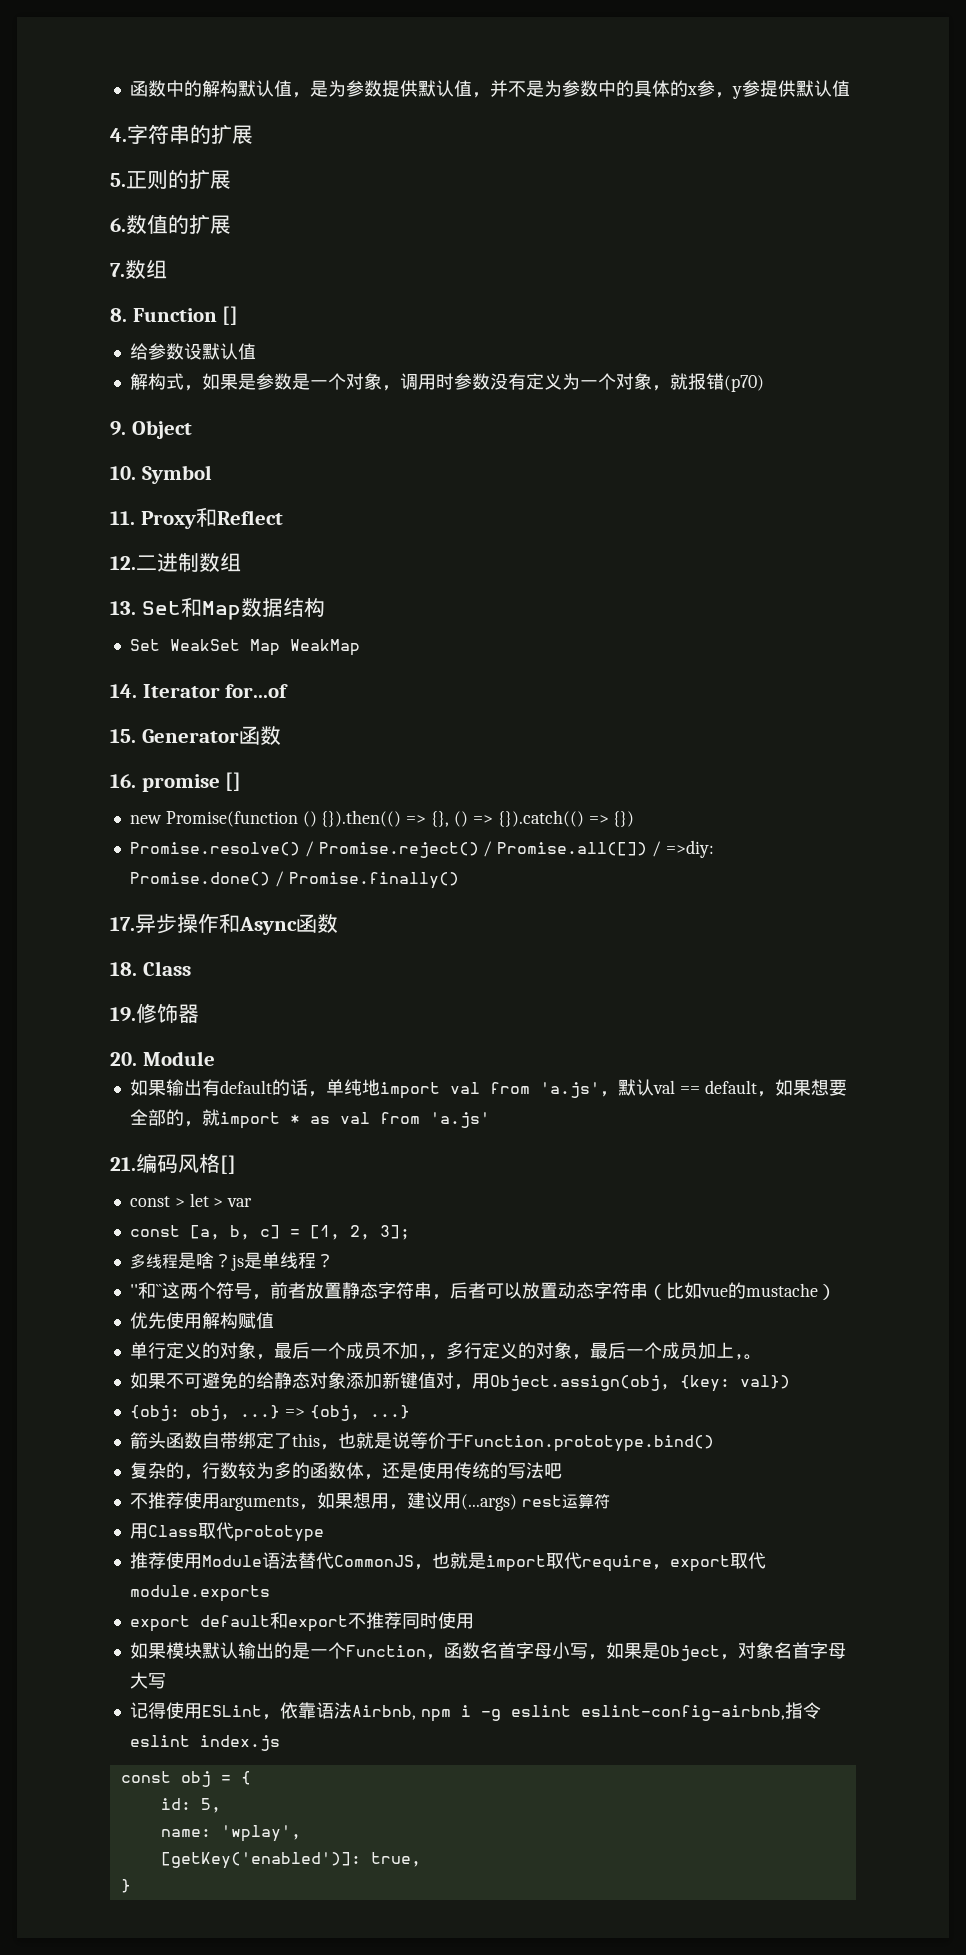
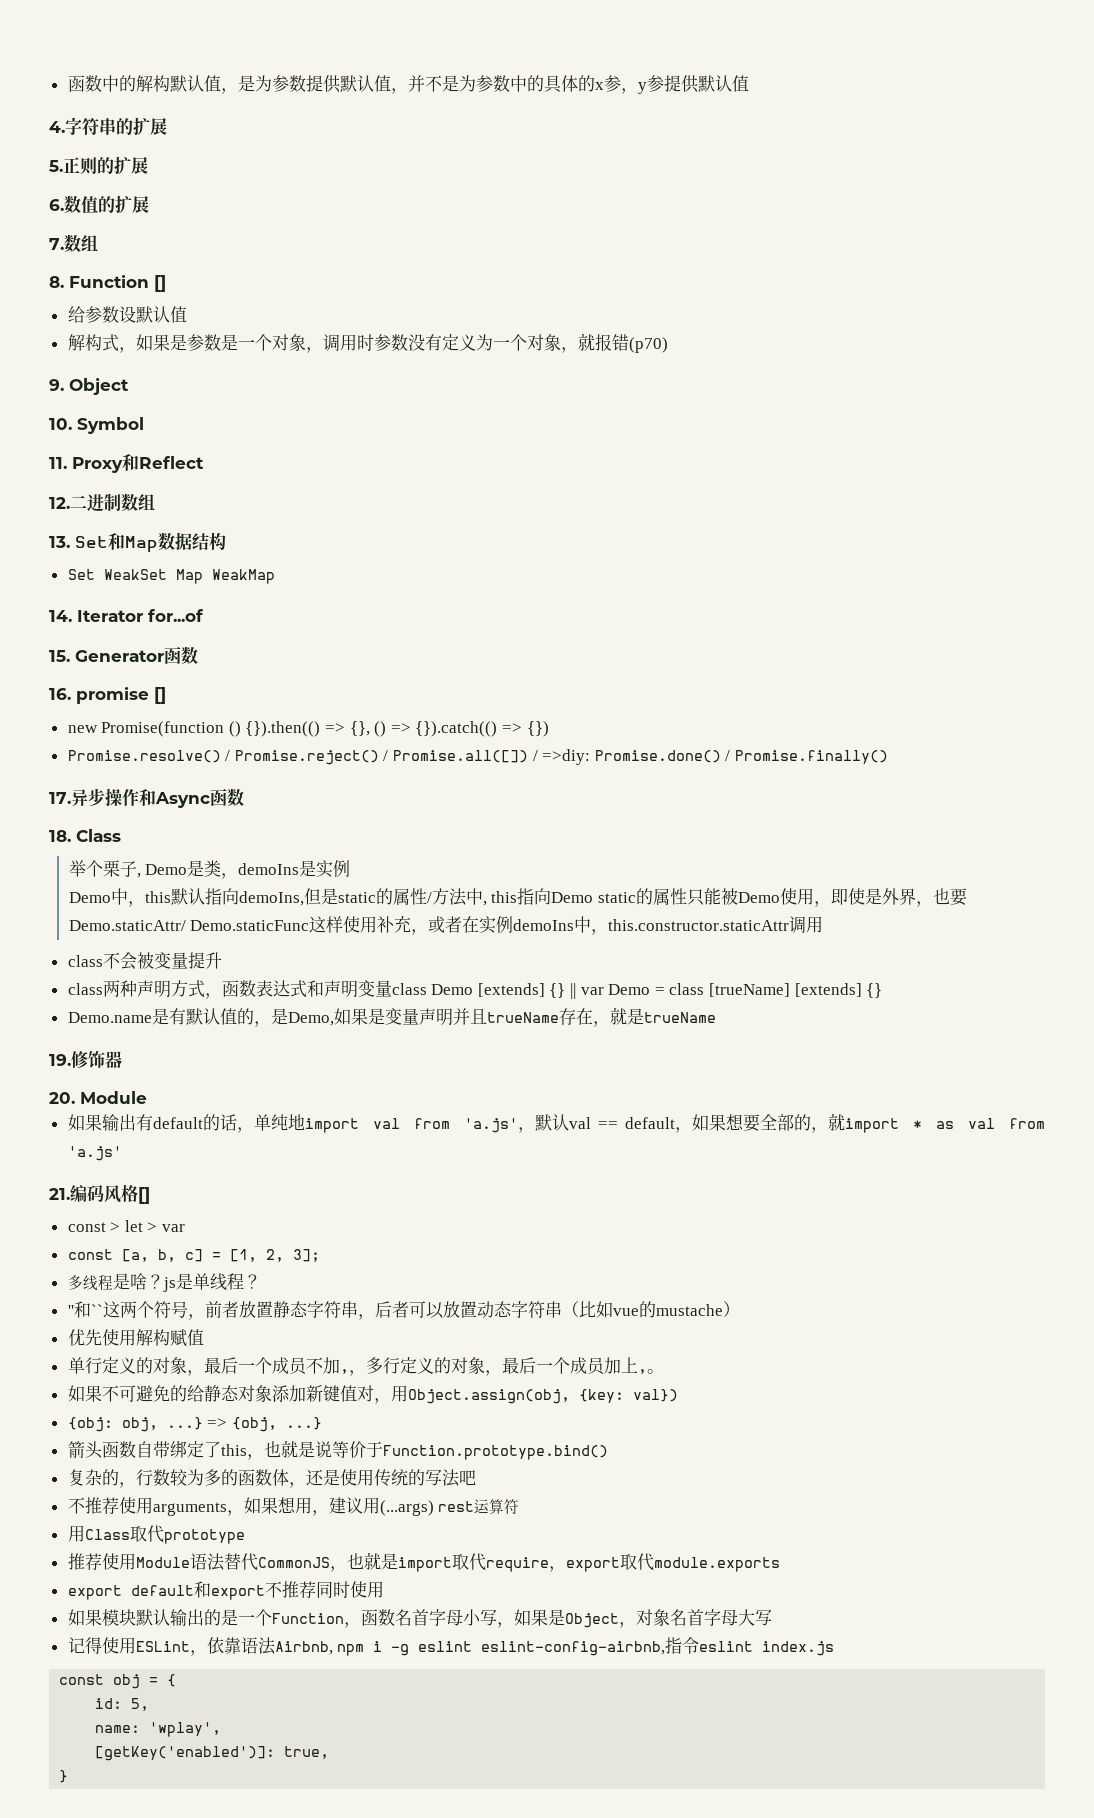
+ 举个栗子, Demo是类，demoIns是实例
+ Demo中，this默认指向demoIns,但是static的属性/方法中, this指向Demo static的属性只能被Demo使用，即使是外界，也要Demo.staticAttr/ Demo.staticFunc这样使用补充，或者在实例demoIns中，this.constructor.staticAttr调用
+ class不会被变量提升
+ class两种声明方式，函数表达式和声明变量class Demo [extends] {} || var Demo = class [trueName] [extends] {}
+ Demo.name是有默认值的，是Demo,如果是变量声明并且trueName存在，就是trueName

